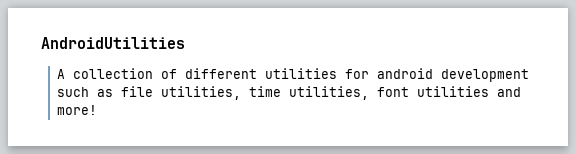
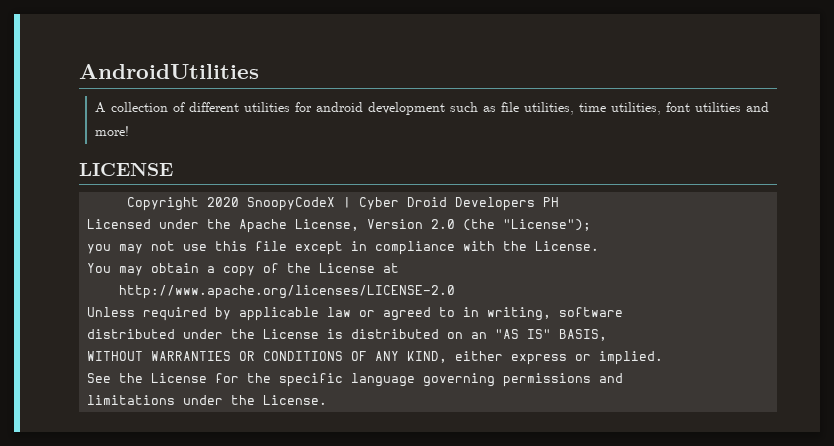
+ LICENSE
+ Copyright 2020 SnoopyCodeX | Cyber Droid Developers PH
+ Licensed under the Apache License, Version 2.0 (the "License");
+ you may not use this file except in compliance with the License.
+ You may obtain a copy of the License at
+ http://www.apache.org/licenses/LICENSE-2.0
+ Unless required by applicable law or agreed to in writing, software
+ distributed under the License is distributed on an "AS IS" BASIS,
+ WITHOUT WARRANTIES OR CONDITIONS OF ANY KIND, either express or implied.
+ See the License for the specific language governing permissions and
+ limitations under the License.

